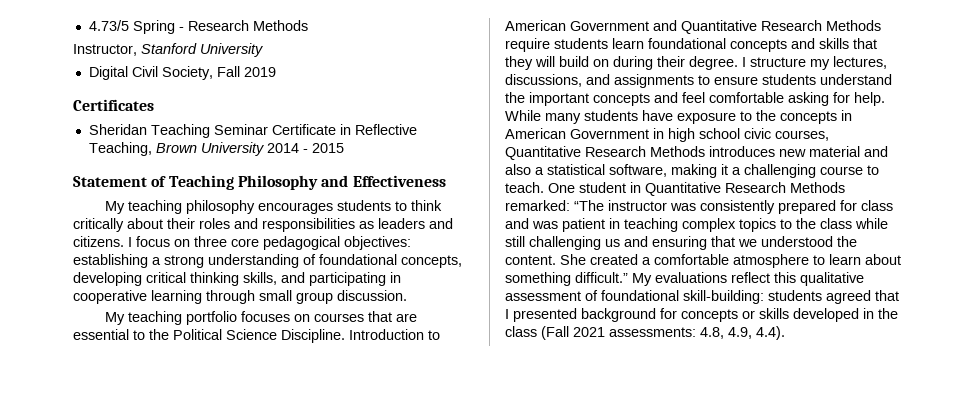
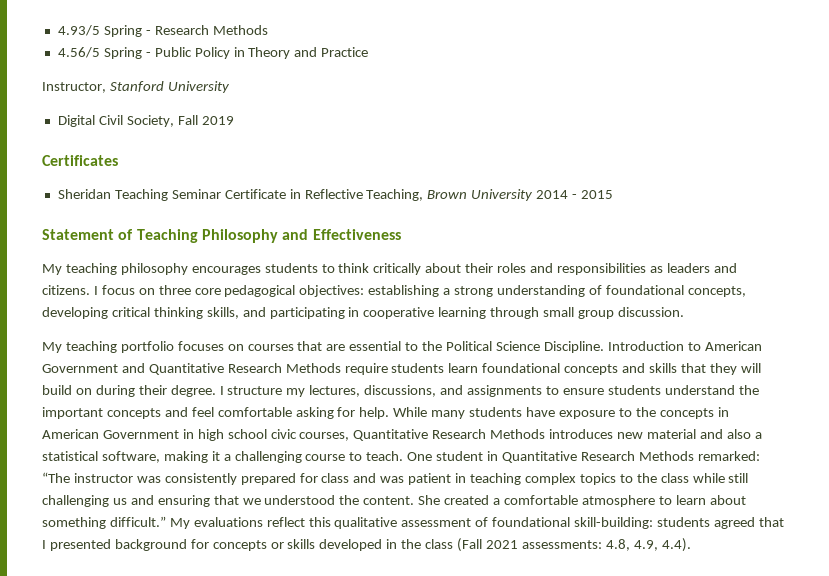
- 4.73/5 Spring - Research Methods
+ 4.93/5 Spring - Research Methods
+ 4.56/5 Spring - Public Policy in Theory and Practice

